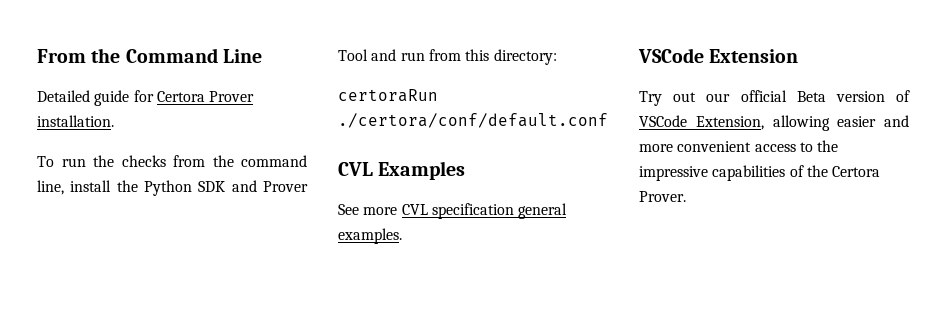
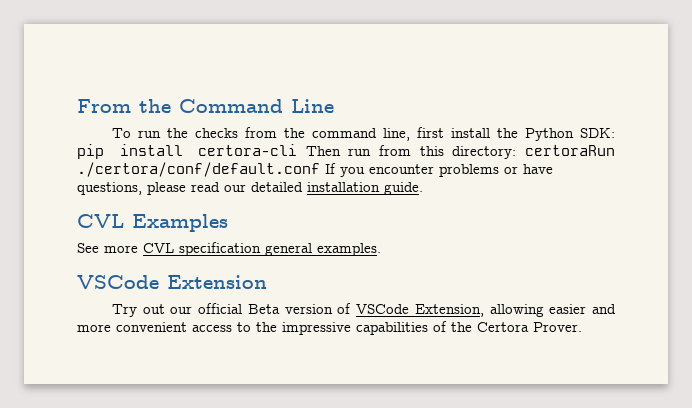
- Detailed guide for Certora Prover installation.
- To run the checks from the command line, install the Python SDK and Prover Tool and run from this directory:
- certoraRun ./certora/conf/default.conf
+ To run the checks from the command line, first install the Python SDK: pip install certora-cli Then run from this directory: certoraRun ./certora/conf/default.conf If you encounter problems or have questions, please read our detailed installation guide.

